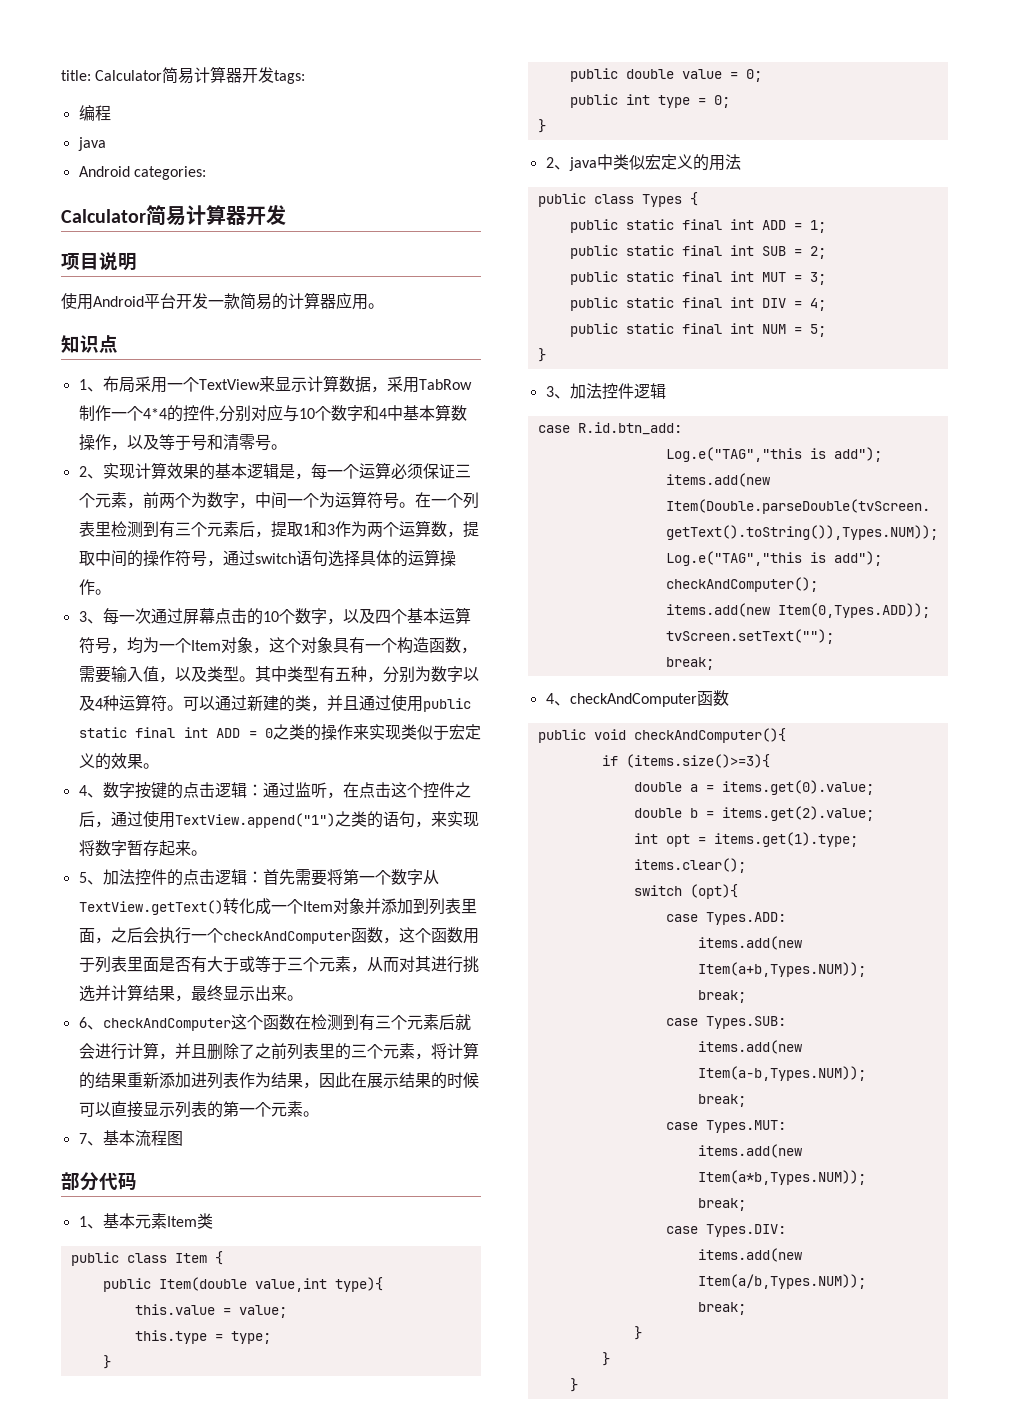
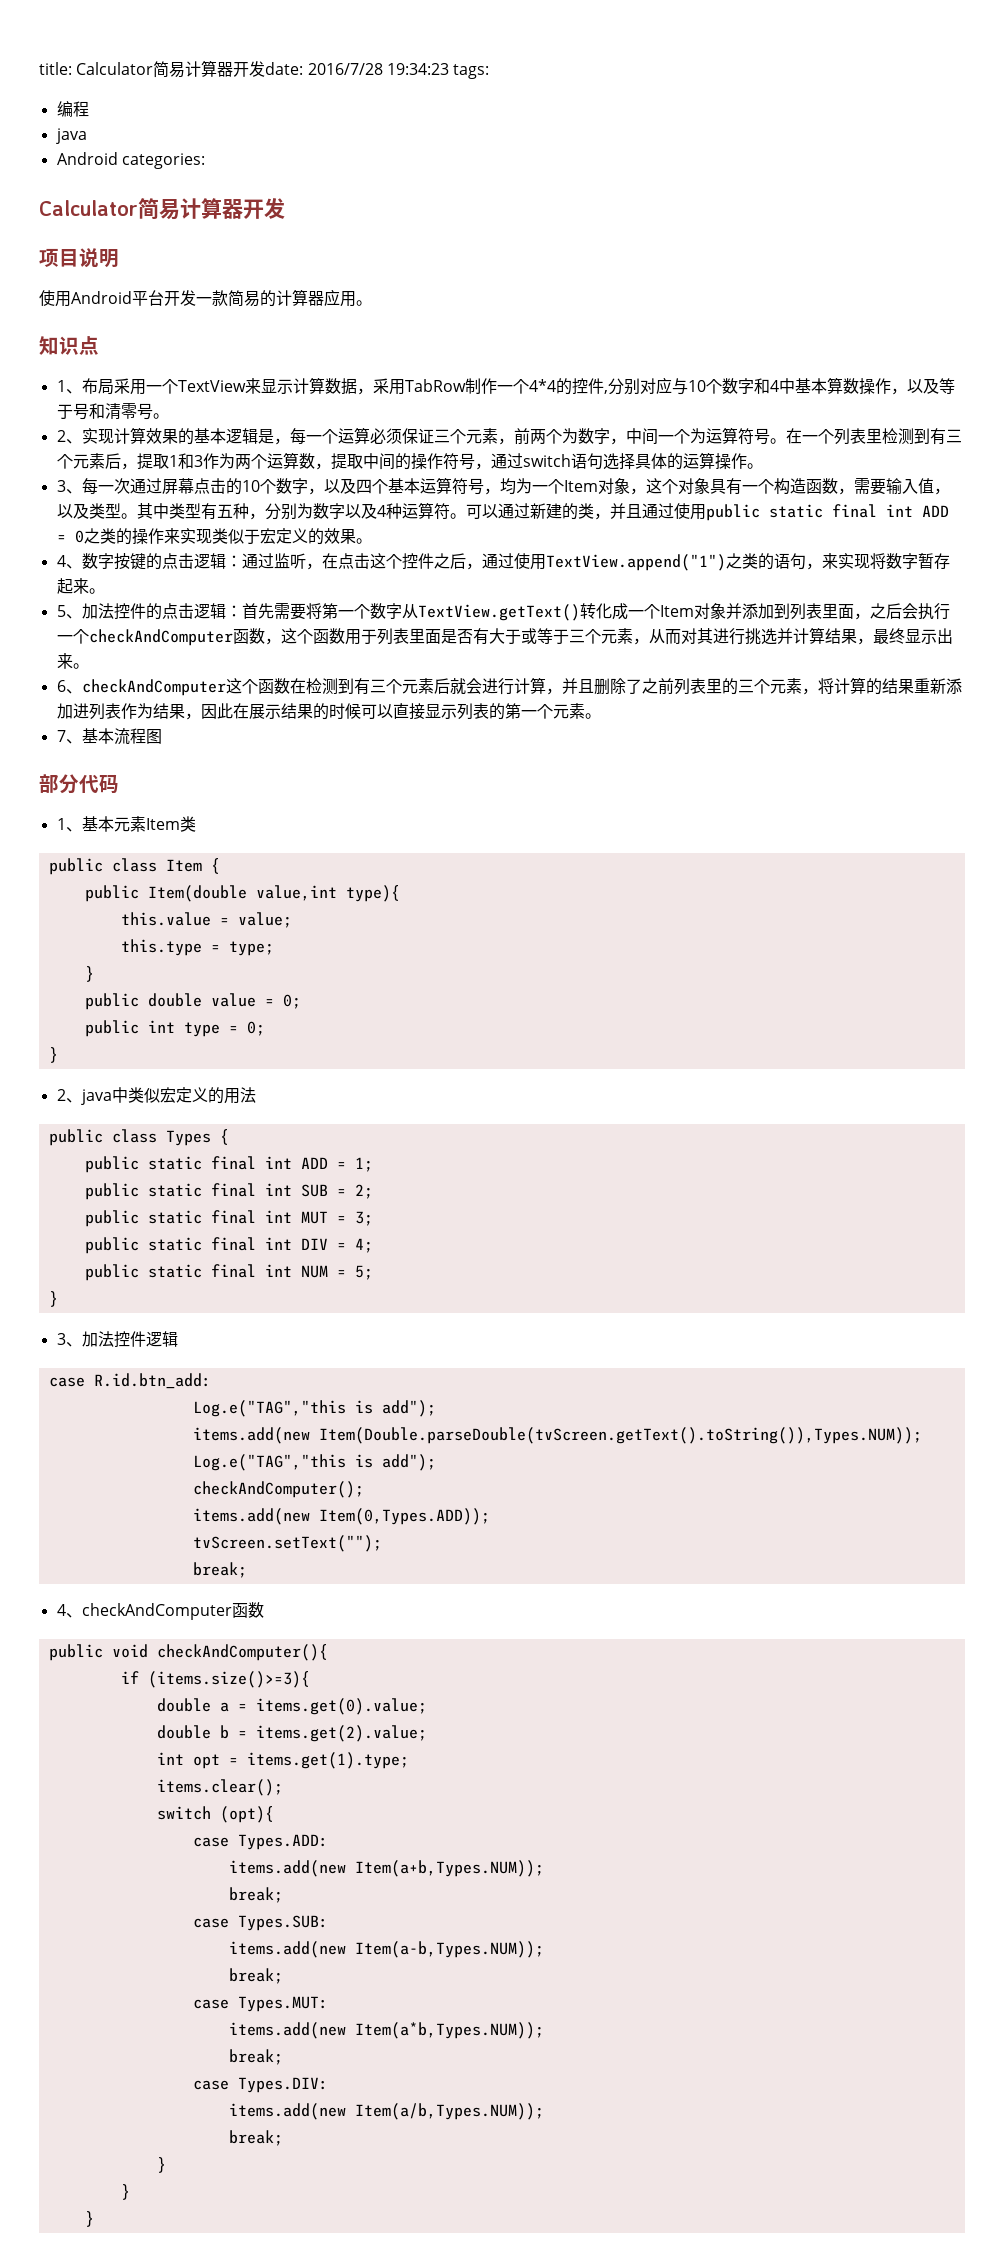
- title: Calculator简易计算器开发tags:
+ title: Calculator简易计算器开发date: 2016/7/28 19:34:23 tags:

